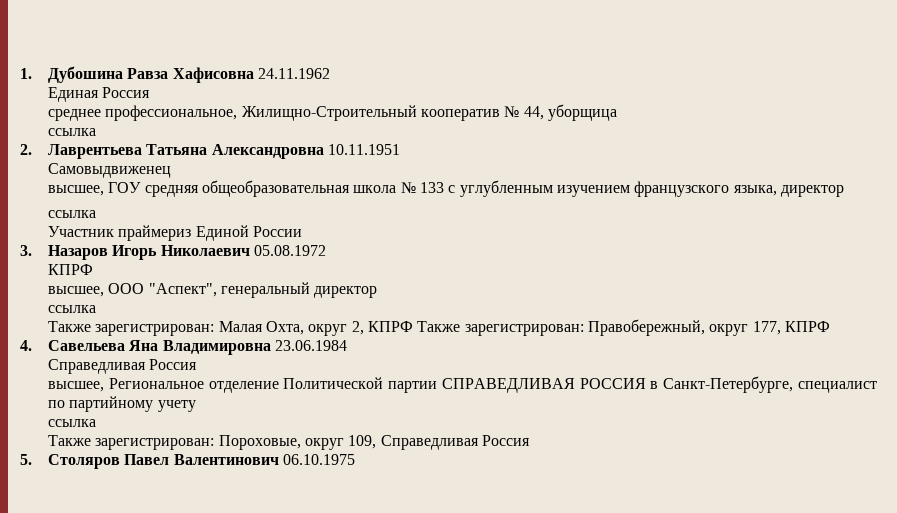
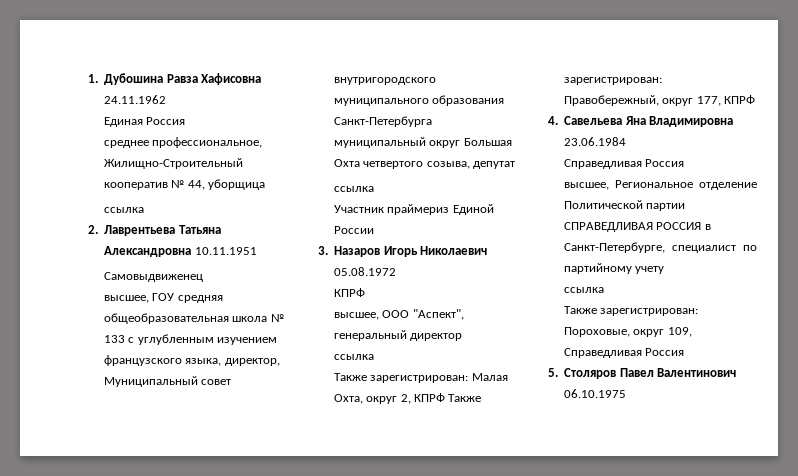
- высшее, ГОУ средняя общеобразовательная школа № 133 с углубленным изучением французского языка, директор
+ высшее, ГОУ средняя общеобразовательная школа № 133 с углубленным изучением французского языка, директор, Муниципальный совет внутригородского муниципального образования Санкт-Петербурга муниципальный округ Большая Охта четвертого созыва, депутат

